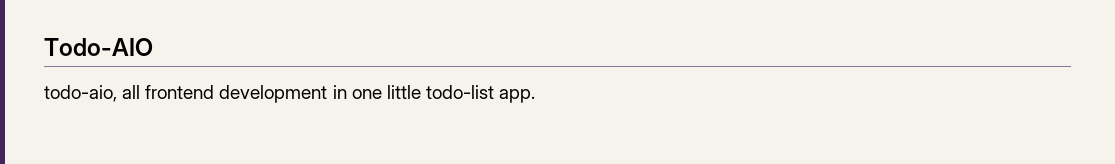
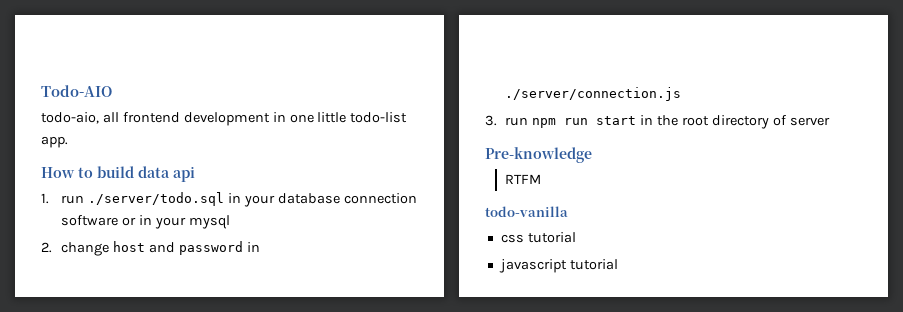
+ How to build data api
+ 1. run ./server/todo.sql in your database connection software or in your mysql
+ 2. change host and password in ./server/connection.js
+ 3. run npm run start in the root directory of server
+ Pre-knowledge
+ RTFM
+ todo-vanilla
+ css tutorial
+ javascript tutorial

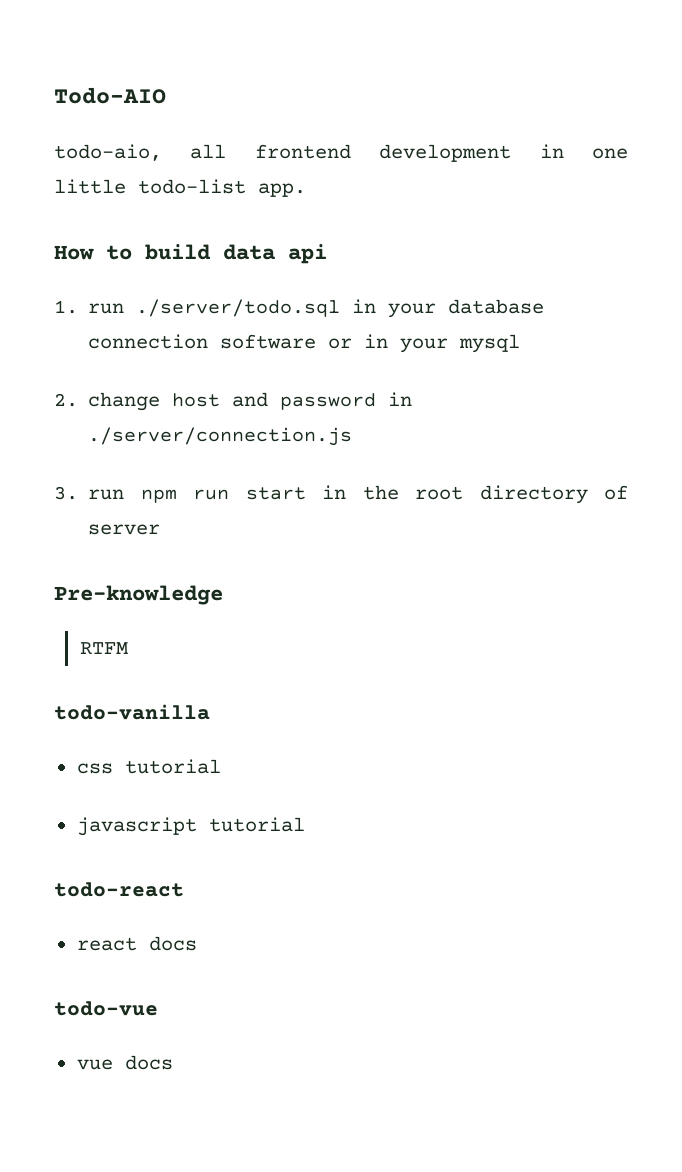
+ todo-react
+ react docs
+ todo-vue
+ vue docs

